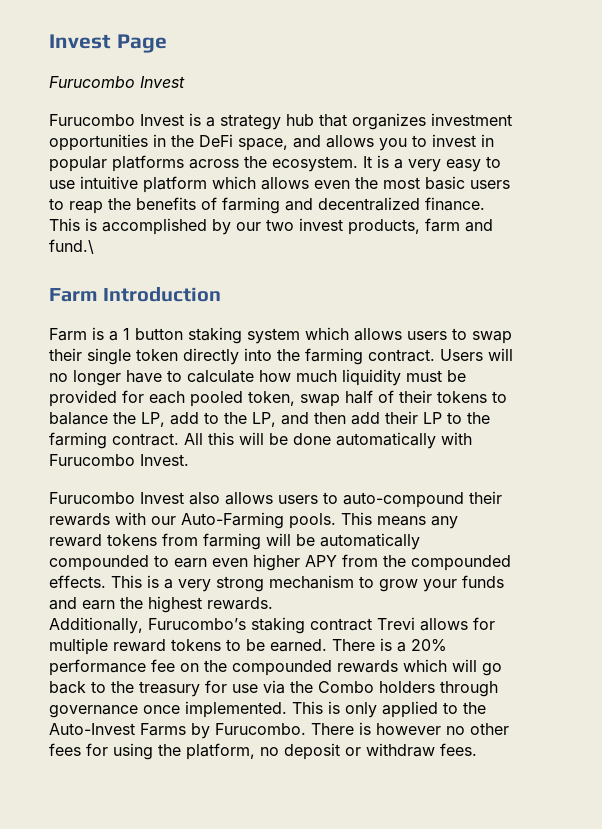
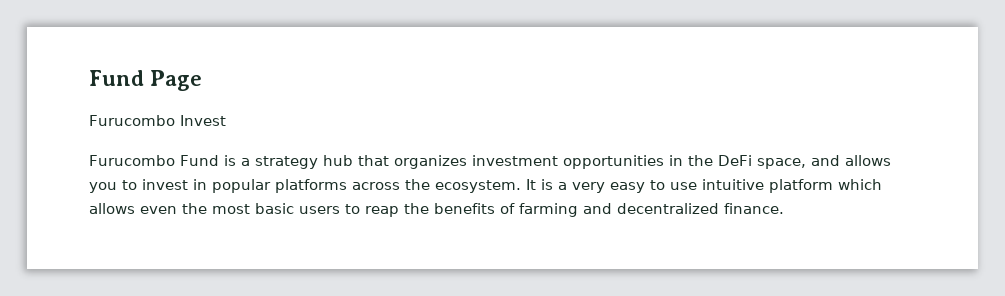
- Invest Page
+ Fund Page
- Furucombo Invest is a strategy hub that organizes investment opportunities in the DeFi space, and allows you to invest in popular platforms across the ecosystem.
+ Furucombo Fund is a strategy hub that organizes investment opportunities in the DeFi space, and allows you to invest in popular platforms across the ecosystem.
- This is accomplished by our two invest products, farm and fund.\
- Farm Introduction
- Farm is a 1 button staking system which allows users to swap their single token directly into the farming contract. Users will no longer have to calculate how much liquidity must be provided for each pooled token, swap half of their tokens to balance the LP, add to the LP, and then add their LP to the farming contract. All this will be done automatically with Furucombo Invest.
- Furucombo Invest also allows users to auto-compound their rewards with our Auto-Farming pools. This means any reward tokens from farming will be automatically compounded to earn even higher APY from the compounded effects. This is a very strong mechanism to grow your funds and earn the highest rewards.
- Additionally, Furucombo’s staking contract Trevi allows for multiple reward tokens to be earned. There is a 20% performance fee on the compounded rewards which will go back to the treasury for use via the Combo holders through governance once implemented. This is only applied to the Auto-Invest Farms by Furucombo. There is however no other fees for using the platform, no deposit or withdraw fees.

